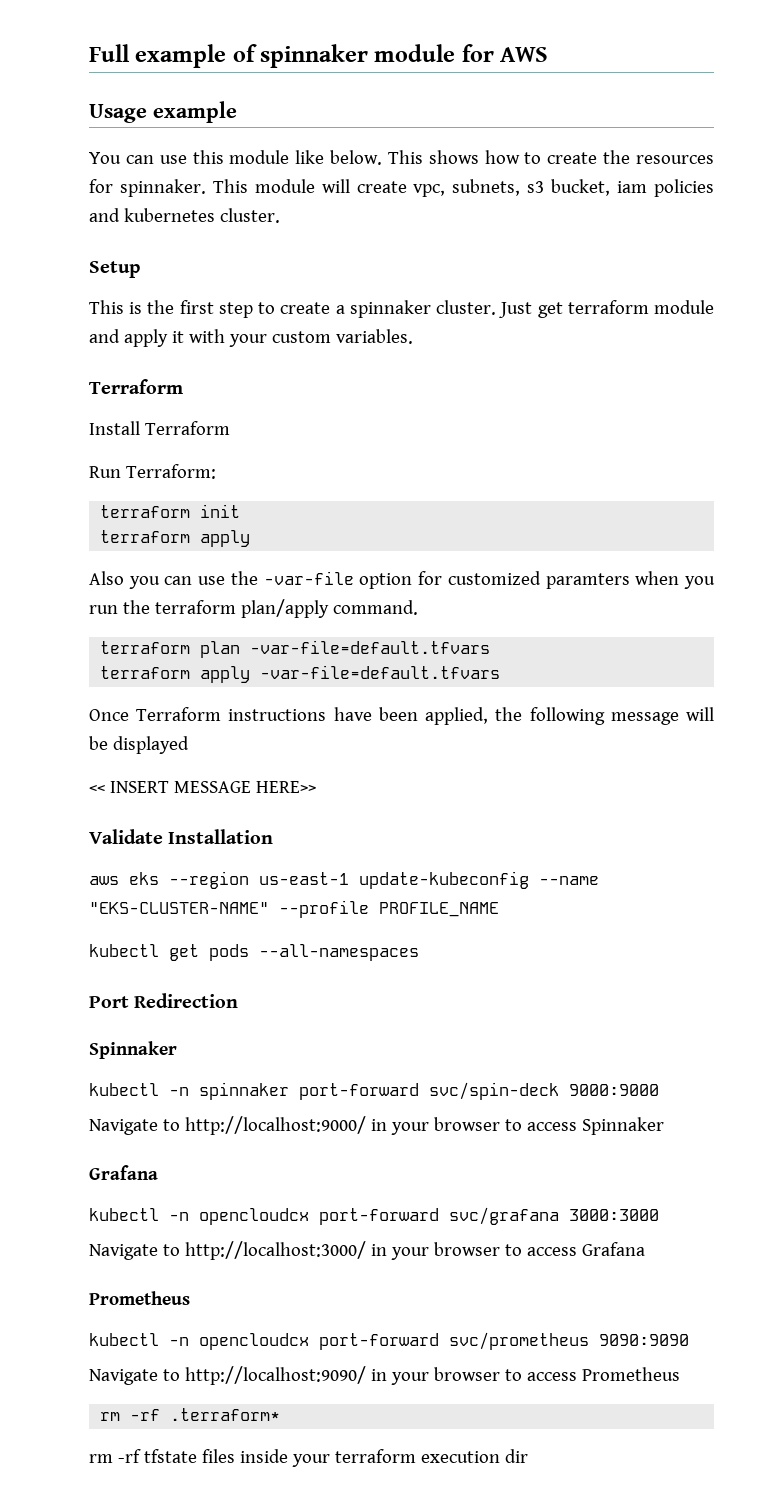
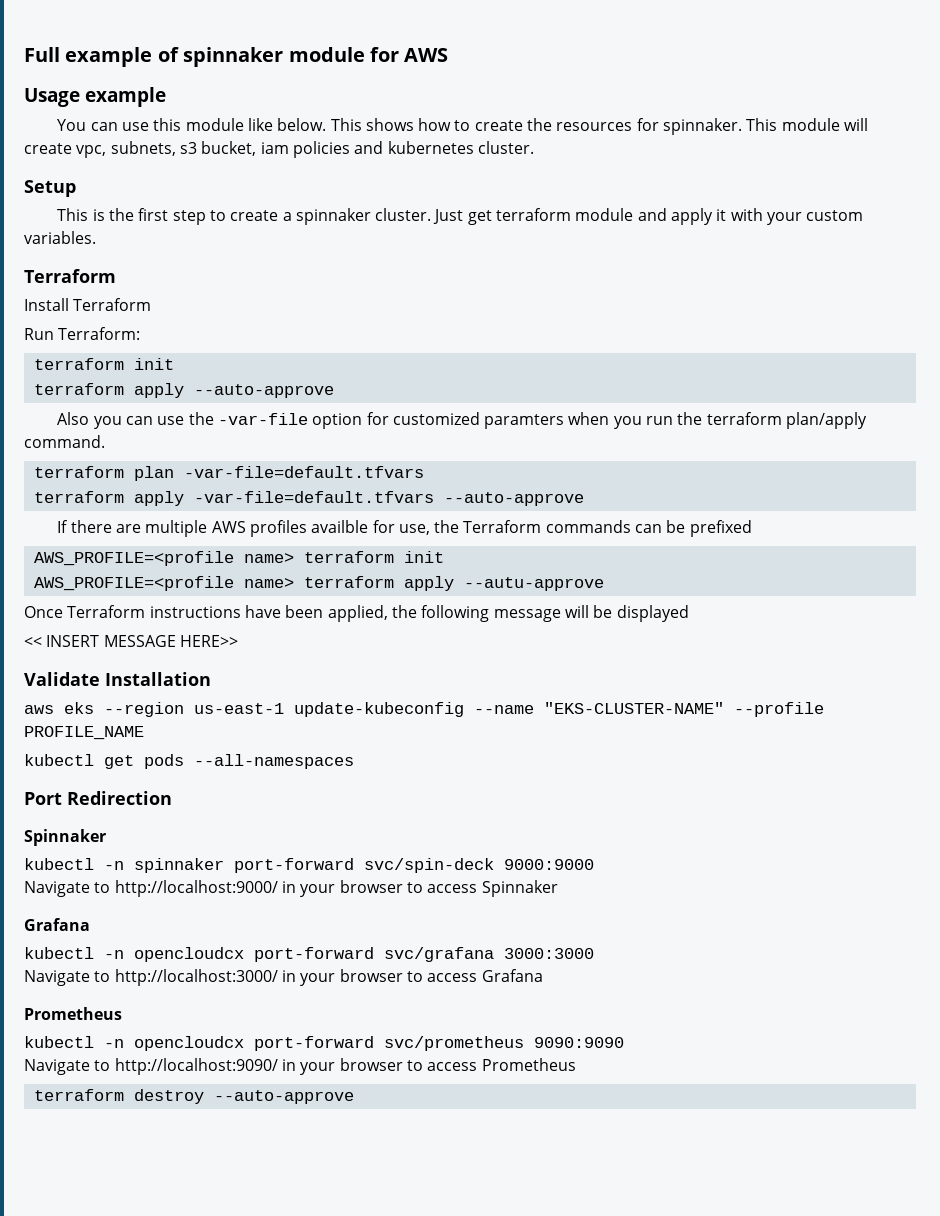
  Run Terraform:
  terraform init
- terraform apply
+ terraform apply --auto-approve
- terraform apply -var-file=default.tfvars
+ terraform apply -var-file=default.tfvars --auto-approve
+ If there are multiple AWS profiles availble for use, the Terraform commands can be prefixed
+ AWS_PROFILE=<profile name> terraform init
+ AWS_PROFILE=<profile name> terraform apply --autu-approve
- rm -rf .terraform*
- rm -rf tfstate files inside your terraform execution dir
+ terraform destroy --auto-approve

